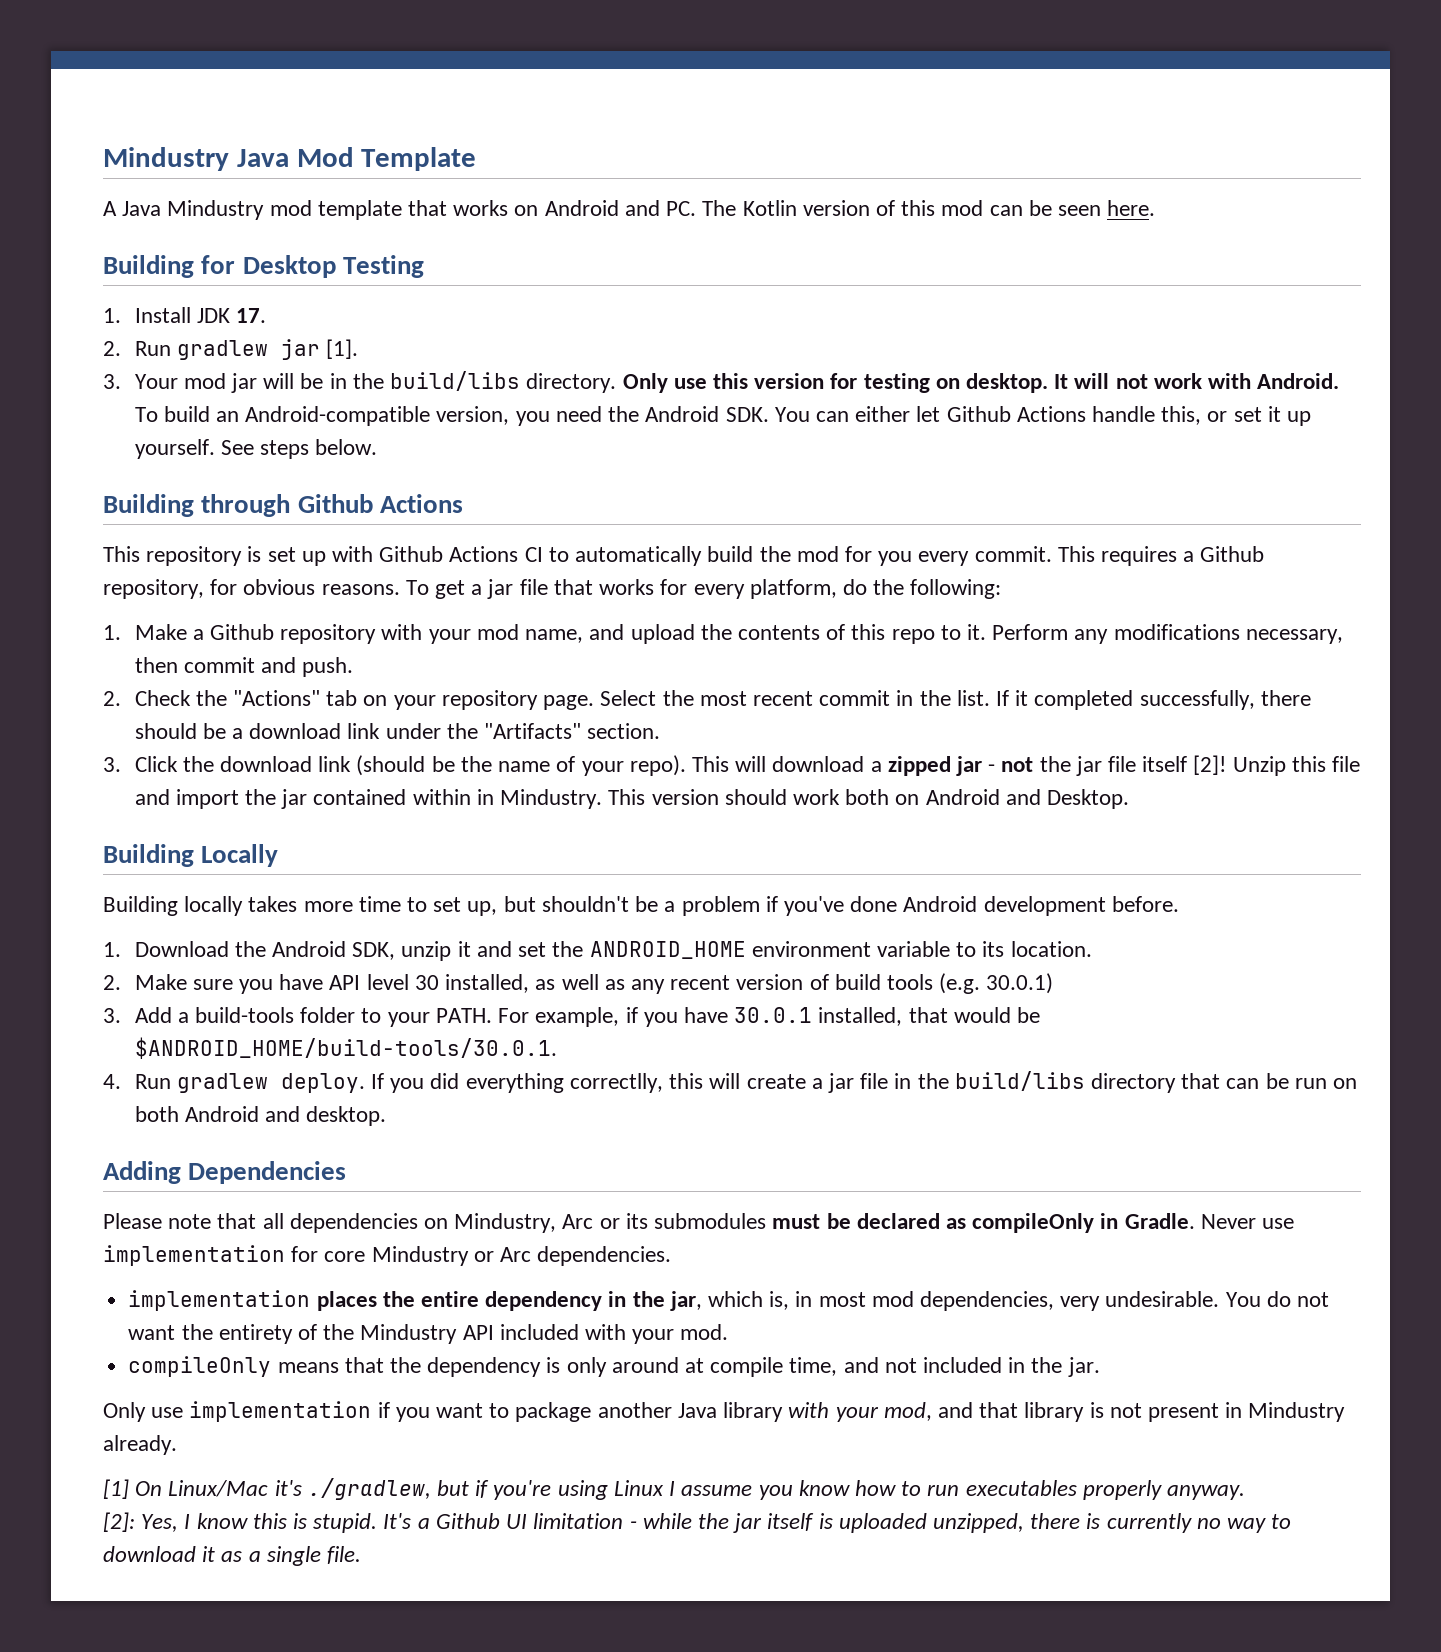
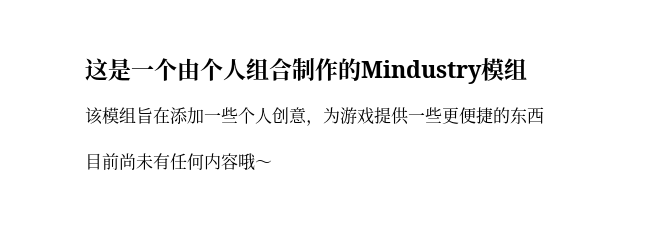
- Mindustry Java Mod Template
- A Java Mindustry mod template that works on Android and PC. The Kotlin version of this mod can be seen here.
- Building for Desktop Testing
- 1. Install JDK 17.
- 2. Run gradlew jar [1].
- 3. Your mod jar will be in the build/libs directory. Only use this version for testing on desktop. It will not work with Android. To build an Android-compatible version, you need the Android SDK. You can either let Github Actions handle this, or set it up yourself. See steps below.
- Building through Github Actions
- This repository is set up with Github Actions CI to automatically build the mod for you every commit. This requires a Github repository, for obvious reasons. To get a jar file that works for every platform, do the following:
- 1. Make a Github repository with your mod name, and upload the contents of this repo to it. Perform any modifications necessary, then commit and push.
- 2. Check the "Actions" tab on your repository page. Select the most recent commit in the list. If it completed successfully, there should be a download link under the "Artifacts" section.
- 3. Click the download link (should be the name of your repo). This will download a zipped jar - not the jar file itself [2]! Unzip this file and import the jar contained within in Mindustry. This version should work both on Android and Desktop.
- Building Locally
- Building locally takes more time to set up, but shouldn't be a problem if you've done Android development before.
- 1. Download the Android SDK, unzip it and set the ANDROID_HOME environment variable to its location.
- 2. Make sure you have API level 30 installed, as well as any recent version of build tools (e.g. 30.0.1)
- 3. Add a build-tools folder to your PATH. For example, if you have 30.0.1 installed, that would be $ANDROID_HOME/build-tools/30.0.1.
- 4. Run gradlew deploy. If you did everything correctlly, this will create a jar file in the build/libs directory that can be run on both Android and desktop.
- Adding Dependencies
- Please note that all dependencies on Mindustry, Arc or its submodules must be declared as compileOnly in Gradle. Never use implementation for core Mindustry or Arc dependencies.
- implementation places the entire dependency in the jar, which is, in most mod dependencies, very undesirable. You do not want the entirety of the Mindustry API included with your mod.
- compileOnly means that the dependency is only around at compile time, and not included in the jar.
- Only use implementation if you want to package another Java library with your mod, and that library is not present in Mindustry already.
- [1] On Linux/Mac it's ./gradlew, but if you're using Linux I assume you know how to run executables properly anyway.
- [2]: Yes, I know this is stupid. It's a Github UI limitation - while the jar itself is uploaded unzipped, there is currently no way to download it as a single file.
+ 这是一个由个人组合制作的Mindustry模组
+ 该模组旨在添加一些个人创意，为游戏提供一些更便捷的东西
+ 目前尚未有任何内容哦～

